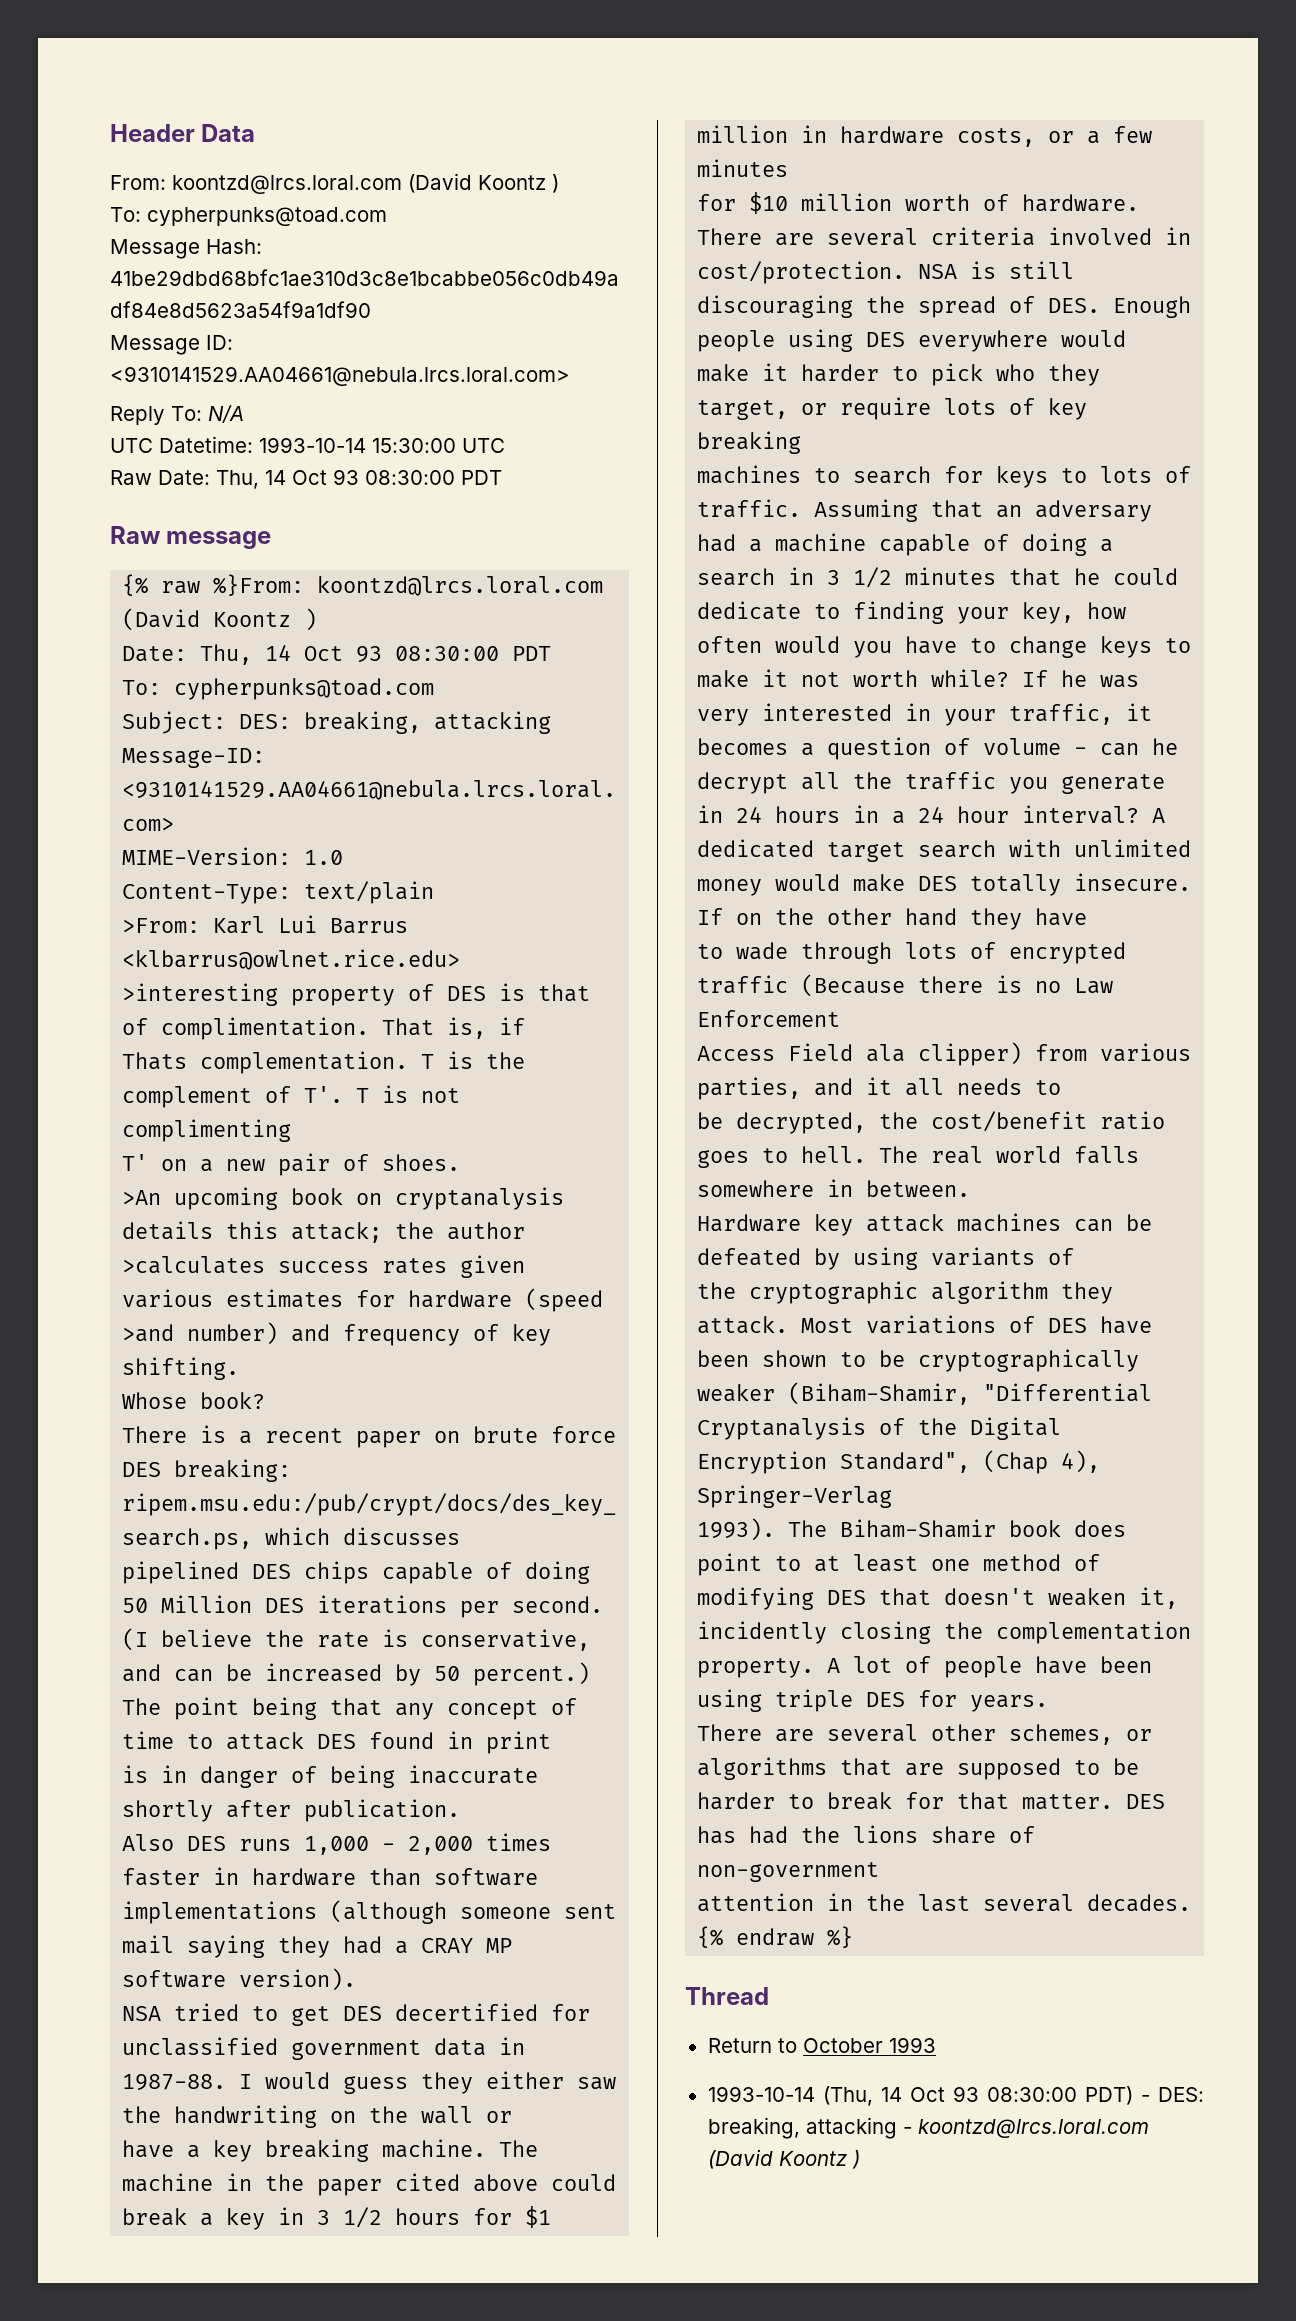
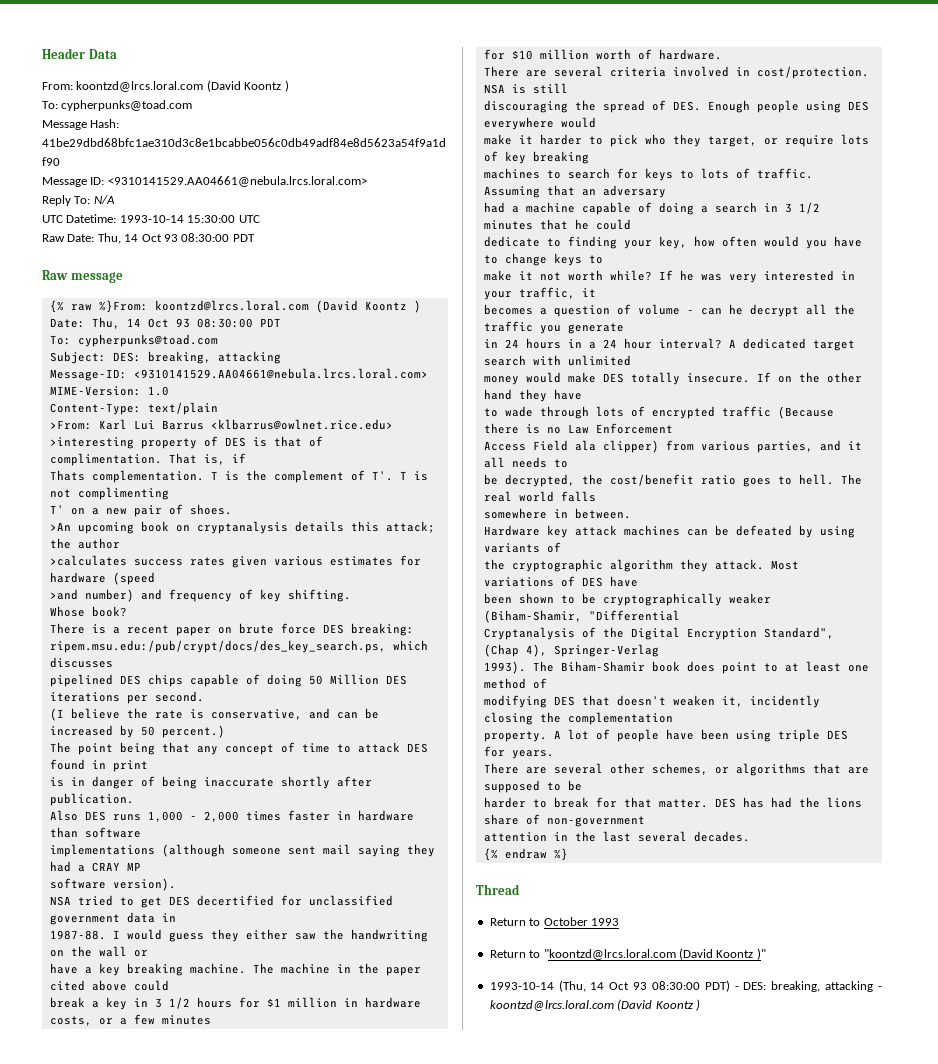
+ Return to "koontzd@lrcs.loral.com (David Koontz )"

